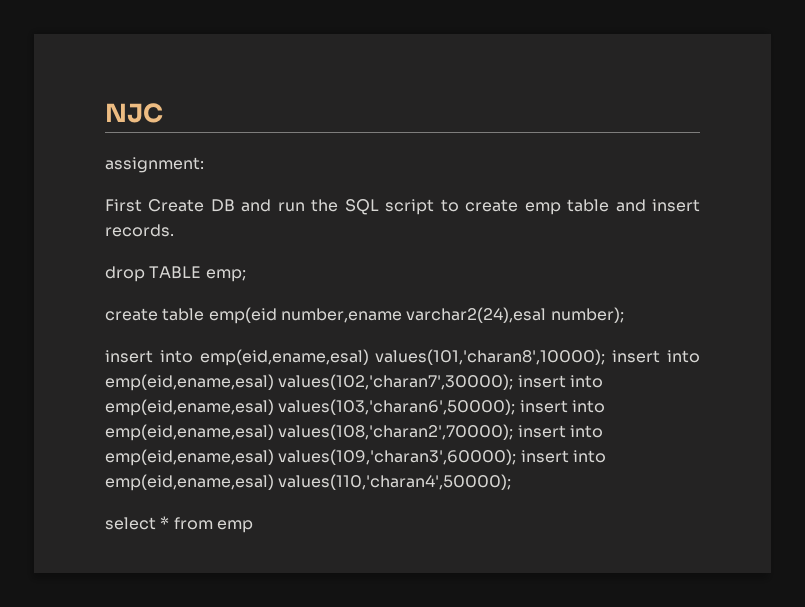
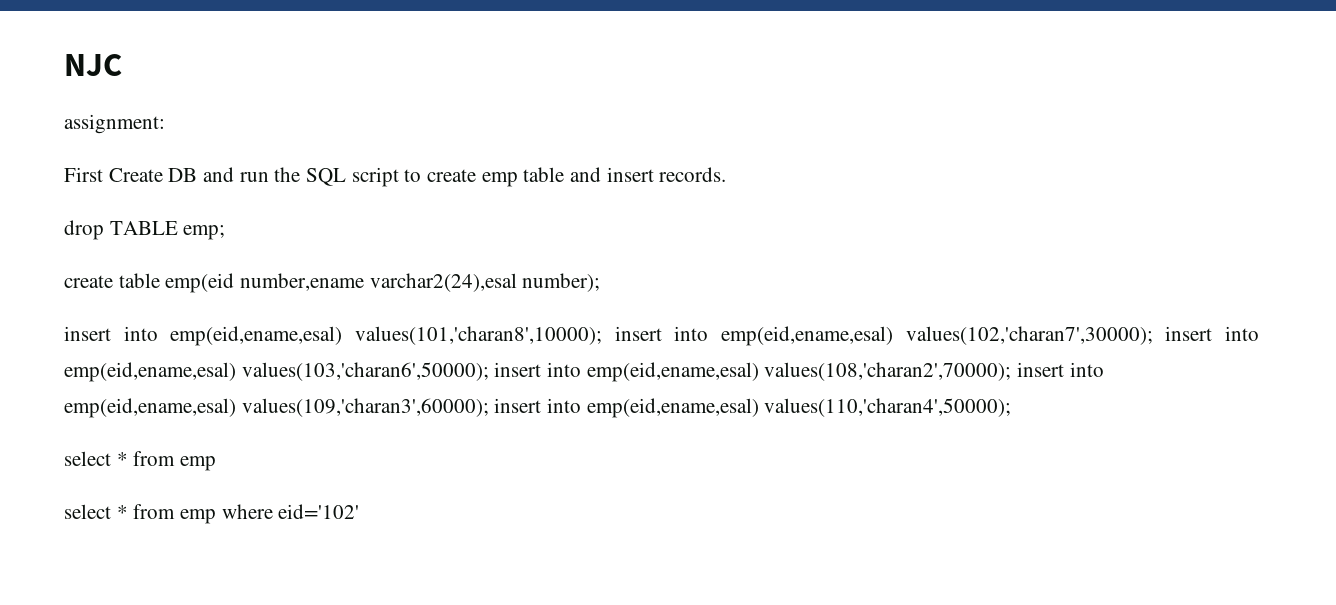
+ select * from emp where eid='102'

